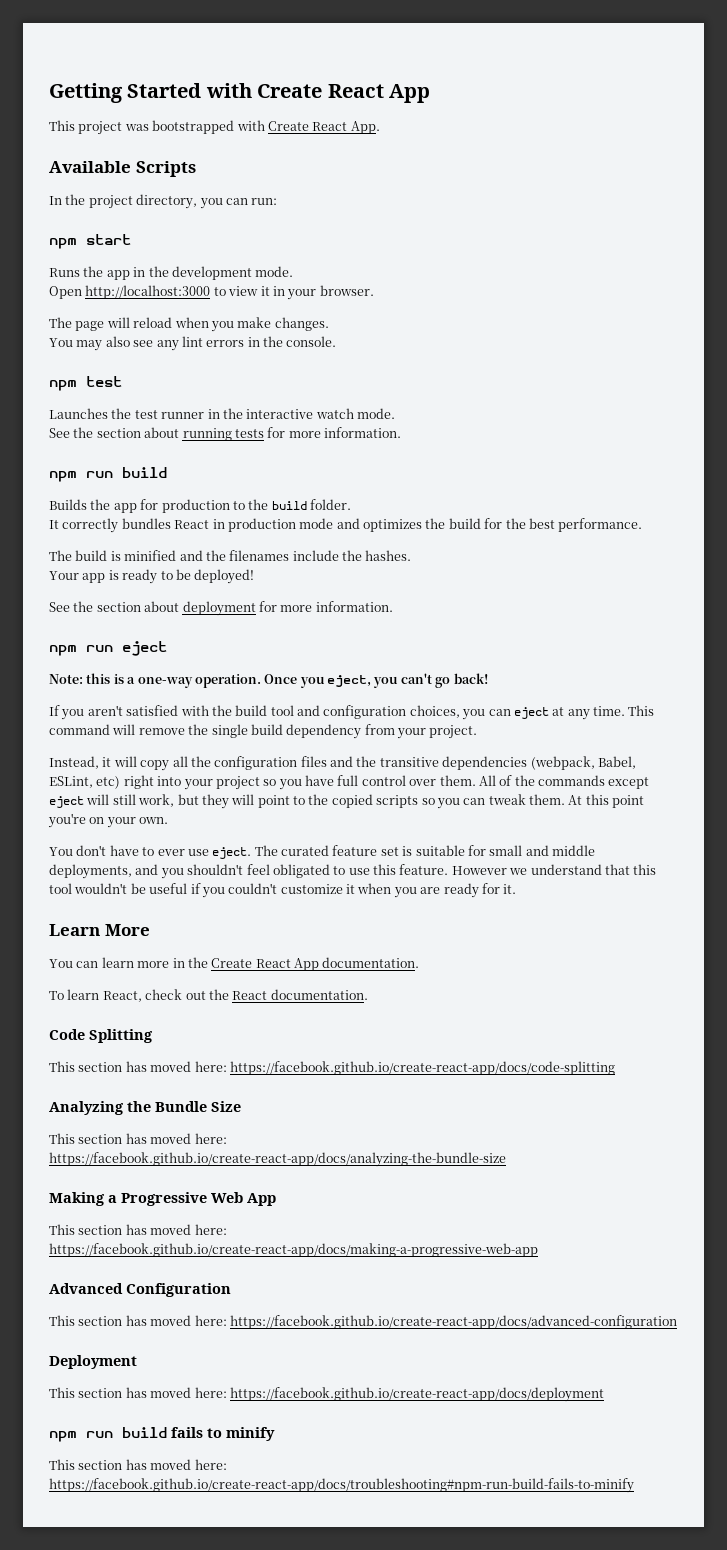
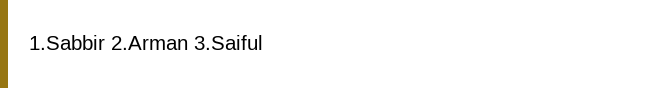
- Getting Started with Create React App
- This project was bootstrapped with Create React App.
- Available Scripts
- In the project directory, you can run:
- npm start
- Runs the app in the development mode.
- Open http://localhost:3000 to view it in your browser.
- The page will reload when you make changes.
- You may also see any lint errors in the console.
- npm test
- Launches the test runner in the interactive watch mode.
- See the section about running tests for more information.
- npm run build
- Builds the app for production to the build folder.
- It correctly bundles React in production mode and optimizes the build for the best performance.
- The build is minified and the filenames include the hashes.
- Your app is ready to be deployed!
- See the section about deployment for more information.
- npm run eject
- Note: this is a one-way operation. Once you eject, you can't go back!
- If you aren't satisfied with the build tool and configuration choices, you can eject at any time. This command will remove the single build dependency from your project.
- Instead, it will copy all the configuration files and the transitive dependencies (webpack, Babel, ESLint, etc) right into your project so you have full control over them. All of the commands except eject will still work, but they will point to the copied scripts so you can tweak them. At this point you're on your own.
- You don't have to ever use eject. The curated feature set is suitable for small and middle deployments, and you shouldn't feel obligated to use this feature. However we understand that this tool wouldn't be useful if you couldn't customize it when you are ready for it.
- Learn More
- You can learn more in the Create React App documentation.
- To learn React, check out the React documentation.
- Code Splitting
- This section has moved here: https://facebook.github.io/create-react-app/docs/code-splitting
- Analyzing the Bundle Size
- This section has moved here: https://facebook.github.io/create-react-app/docs/analyzing-the-bundle-size
- Making a Progressive Web App
- This section has moved here: https://facebook.github.io/create-react-app/docs/making-a-progressive-web-app
- Advanced Configuration
- This section has moved here: https://facebook.github.io/create-react-app/docs/advanced-configuration
- Deployment
- This section has moved here: https://facebook.github.io/create-react-app/docs/deployment
- npm run build fails to minify
- This section has moved here: https://facebook.github.io/create-react-app/docs/troubleshooting#npm-run-build-fails-to-minify
+ 1.Sabbir 2.Arman 3.Saiful

